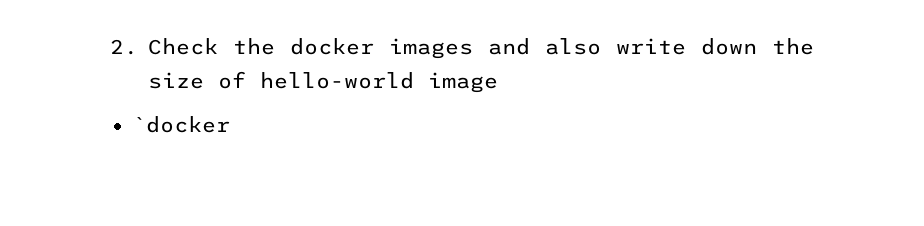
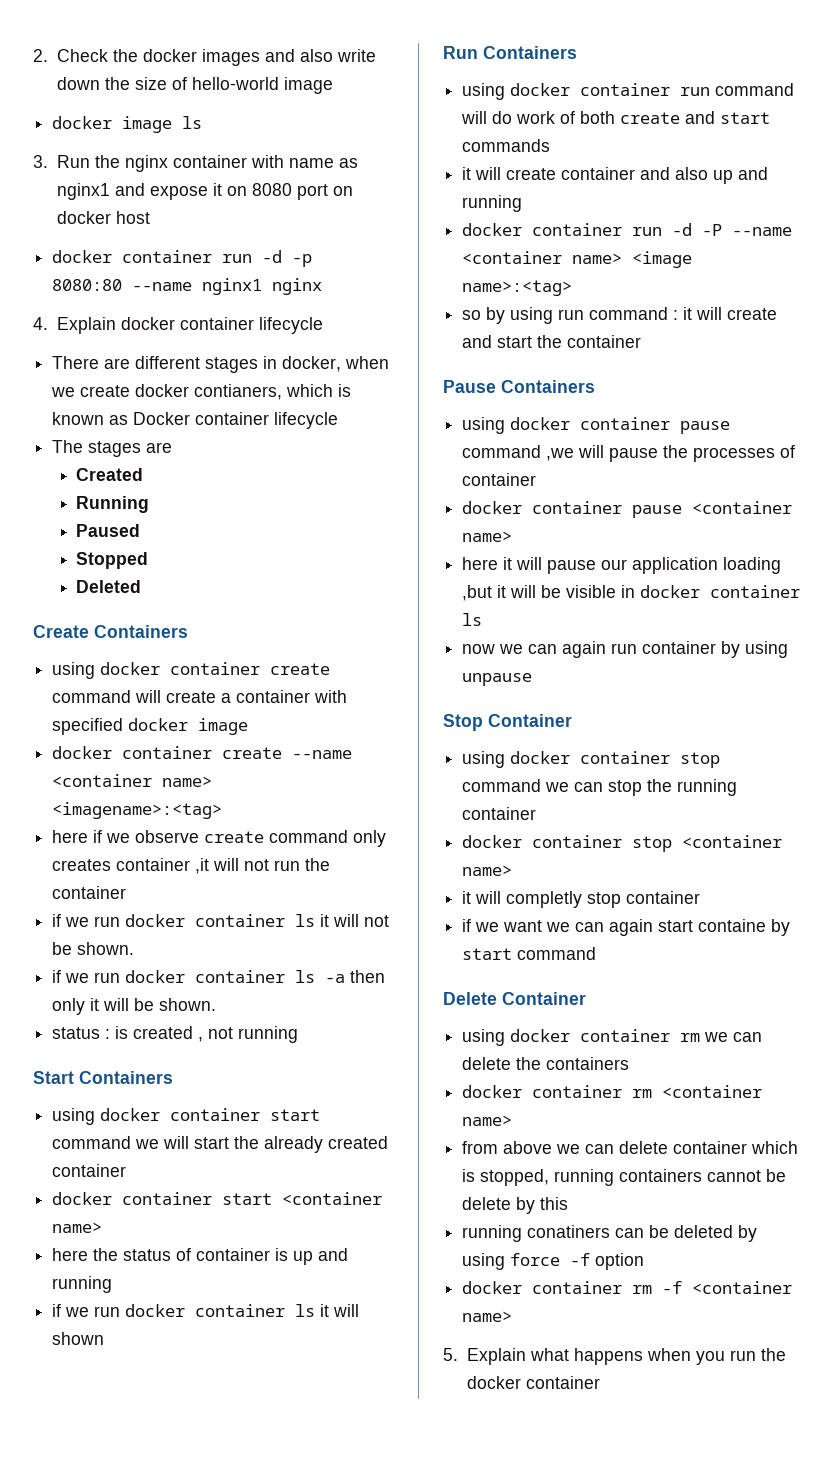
- `docker
+ docker image ls
+ 3. Run the nginx container with name as nginx1 and expose it on 8080 port on docker host
+ docker container run -d -p 8080:80 --name nginx1 nginx
+ 4. Explain docker container lifecycle
+ There are different stages in docker, when we create docker contianers, which is known as Docker container lifecycle
+ The stages are
+ Created
+ Running
+ Paused
+ Stopped
+ Deleted
+ Create Containers
+ using docker container create command will create a container with specified docker image
+ docker container create --name <container name> <imagename>:<tag>
+ here if we observe create command only creates container ,it will not run the container
+ if we run docker container ls it will not be shown.
+ if we run docker container ls -a then only it will be shown.
+ status : is created , not running
+ Start Containers
+ using docker container start command we will start the already created container
+ docker container start <container name>
+ here the status of container is up and running
+ if we run docker container ls it will shown
+ Run Containers
+ using docker container run command will do work of both create and start commands
+ it will create container and also up and running
+ docker container run -d -P --name <container name> <image name>:<tag>
+ so by using run command : it will create and start the container
+ Pause Containers
+ using docker container pause command ,we will pause the processes of container
+ docker container pause <container name>
+ here it will pause our application loading ,but it will be visible in docker container ls
+ now we can again run container by using unpause
+ Stop Container
+ using docker container stop command we can stop the running container
+ docker container stop <container name>
+ it will completly stop container
+ if we want we can again start containe by start command
+ Delete Container
+ using docker container rm we can delete the containers
+ docker container rm <container name>
+ from above we can delete container which is stopped, running containers cannot be delete by this
+ running conatiners can be deleted by using force -f option
+ docker container rm -f <container name>
+ 5. Explain what happens when you run the docker container

